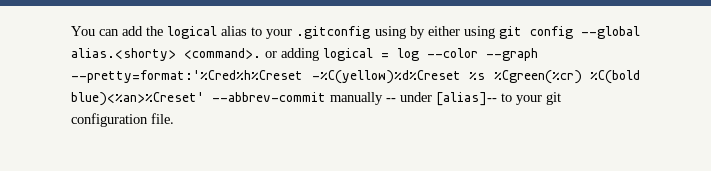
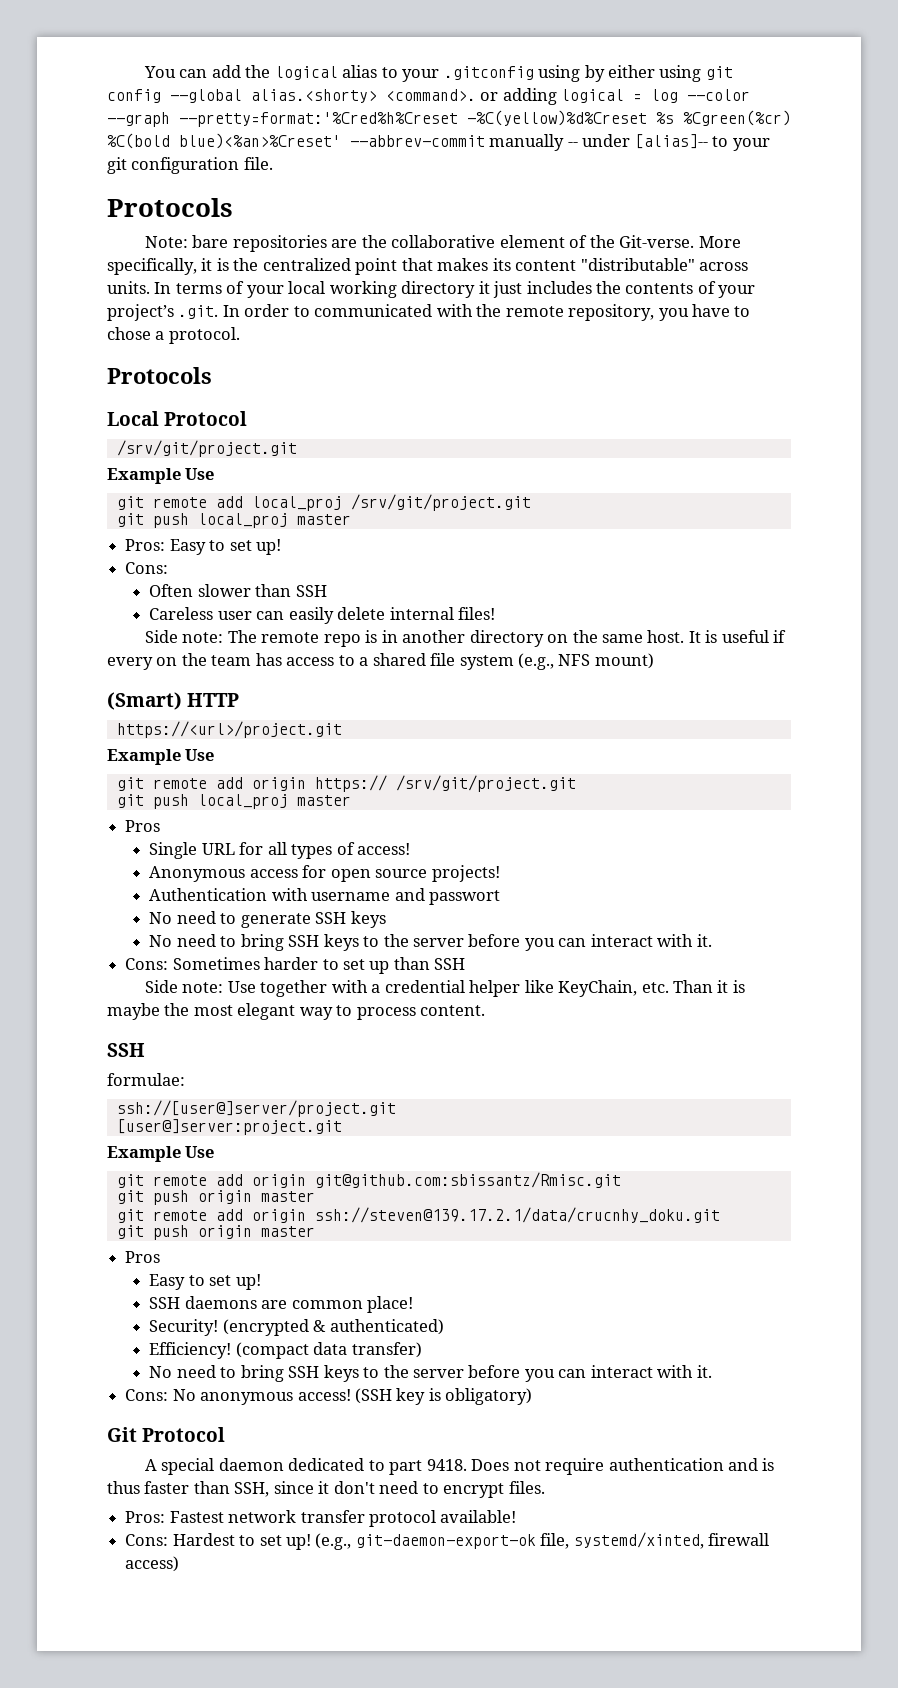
  You can add the logical alias to your .gitconfig using by either using git config --global alias.<shorty> <command>. or adding logical = log --color --graph --pretty=format:'%Cred%h%Creset -%C(yellow)%d%Creset %s %Cgreen(%cr) %C(bold blue)<%an>%Creset' --abbrev-commit manually -- under [alias]-- to your git configuration file.
+ Protocols
+ Note: bare repositories are the collaborative element of the Git-verse. More specifically, it is the centralized point that makes its content "distributable" across units. In terms of your local working directory it just includes the contents of your project’s .git. In order to communicated with the remote repository, you have to chose a protocol.
+ Protocols
+ Local Protocol
+ /srv/git/project.git
+ Example Use
+ git remote add local_proj /srv/git/project.git
+ git push local_proj master
+ Pros: Easy to set up!
+ Cons:
+ Often slower than SSH
+ Careless user can easily delete internal files!
+ Side note: The remote repo is in another directory on the same host. It is useful if every on the team has access to a shared file system (e.g., NFS mount)
+ (Smart) HTTP
+ https://<url>/project.git
+ Example Use
+ git remote add origin https:// /srv/git/project.git
+ git push local_proj master
+ Pros
+ Single URL for all types of access!
+ Anonymous access for open source projects!
+ Authentication with username and passwort
+ No need to generate SSH keys
+ No need to bring SSH keys to the server before you can interact with it.
+ Cons: Sometimes harder to set up than SSH
+ Side note: Use together with a credential helper like KeyChain, etc. Than it is maybe the most elegant way to process content.
+ SSH
+ formulae:
+ ssh://[user@]server/project.git
+ [user@]server:project.git
+ Example Use
+ git remote add origin git@github.com:sbissantz/Rmisc.git
+ git push origin master
+ git remote add origin ssh://steven@139.17.2.1/data/crucnhy_doku.git
+ git push origin master
+ Pros
+ Easy to set up!
+ SSH daemons are common place!
+ Security! (encrypted & authenticated)
+ Efficiency! (compact data transfer)
+ No need to bring SSH keys to the server before you can interact with it.
+ Cons: No anonymous access! (SSH key is obligatory)
+ Git Protocol
+ A special daemon dedicated to part 9418. Does not require authentication and is thus faster than SSH, since it don't need to encrypt files.
+ Pros: Fastest network transfer protocol available!
+ Cons: Hardest to set up! (e.g., git-daemon-export-ok file, systemd/xinted, firewall access)

